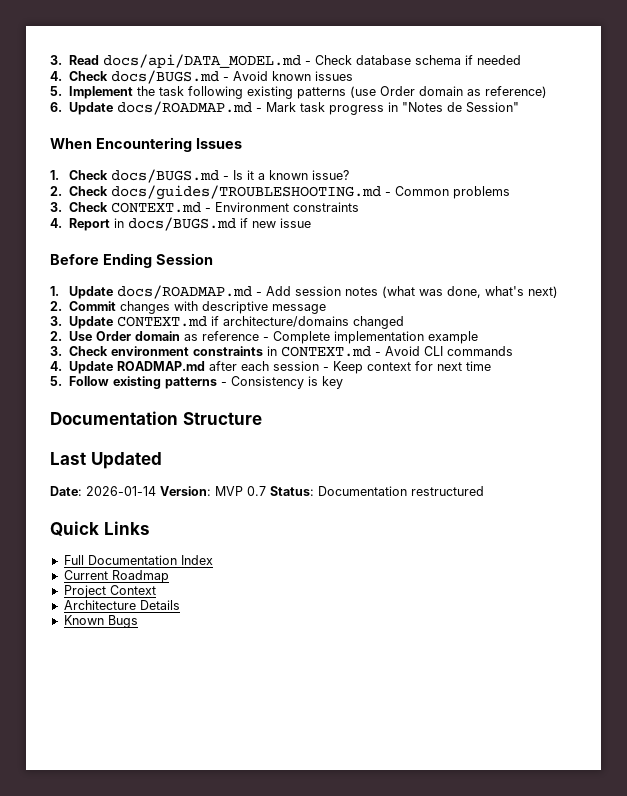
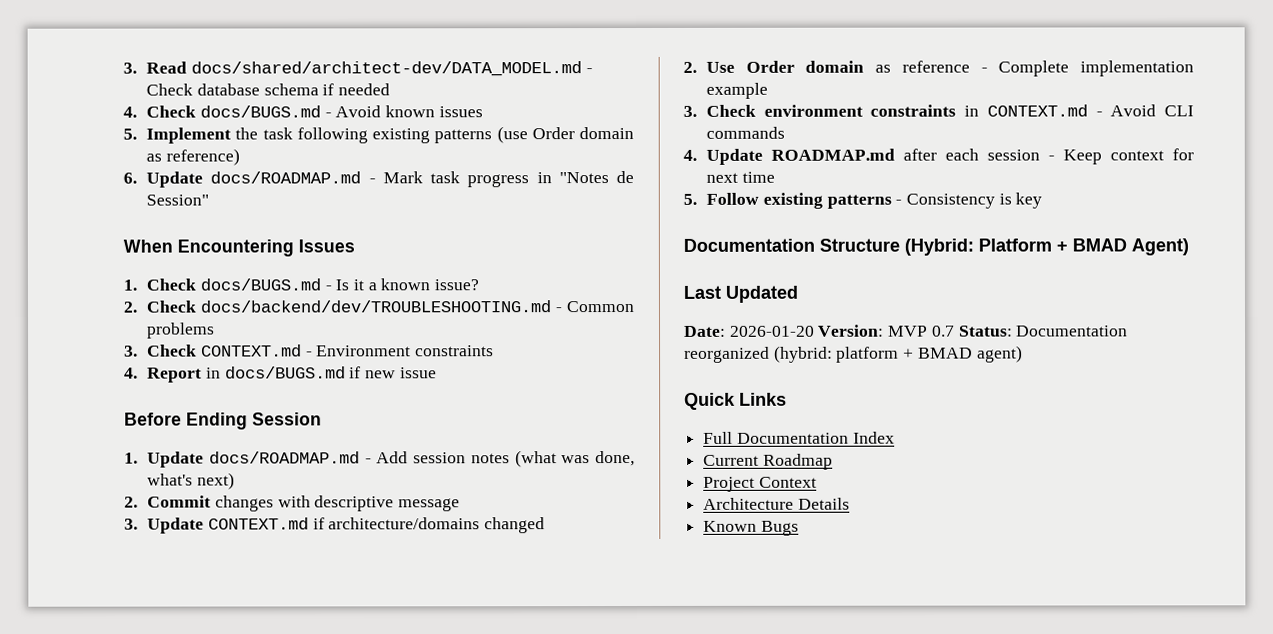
- 3. Read docs/api/DATA_MODEL.md - Check database schema if needed
+ 3. Read docs/shared/architect-dev/DATA_MODEL.md - Check database schema if needed
- 2. Check docs/guides/TROUBLESHOOTING.md - Common problems
+ 2. Check docs/backend/dev/TROUBLESHOOTING.md - Common problems
- Documentation Structure
+ Documentation Structure (Hybrid: Platform + BMAD Agent)
- Date: 2026-01-14 Version: MVP 0.7 Status: Documentation restructured
+ Date: 2026-01-20 Version: MVP 0.7 Status: Documentation reorganized (hybrid: platform + BMAD agent)

